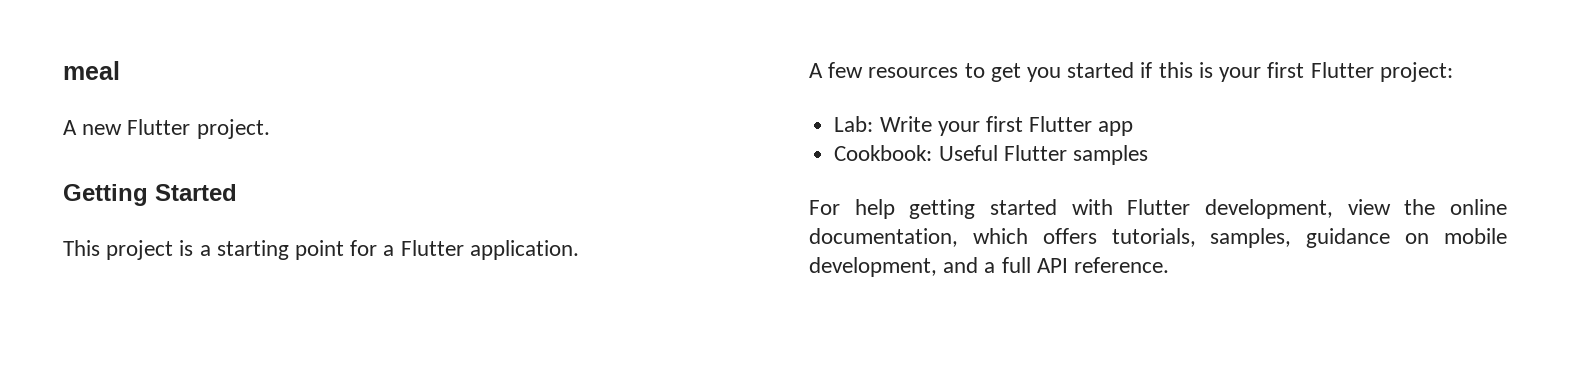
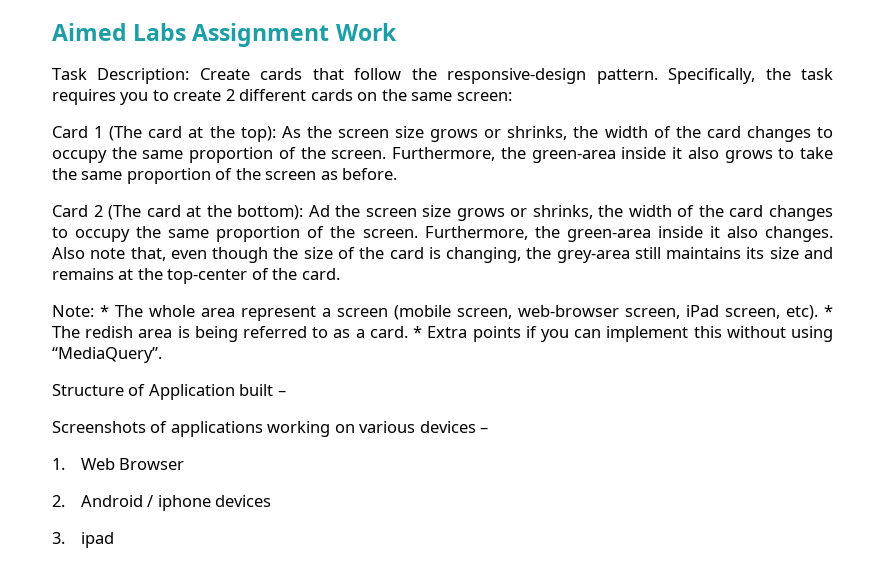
- meal
- A new Flutter project.
- Getting Started
- This project is a starting point for a Flutter application.
- A few resources to get you started if this is your first Flutter project:
- Lab: Write your first Flutter app
- Cookbook: Useful Flutter samples
- For help getting started with Flutter development, view the online documentation, which offers tutorials, samples, guidance on mobile development, and a full API reference.
+ Aimed Labs Assignment Work
+ Task Description: Create cards that follow the responsive-design pattern. Specifically, the task requires you to create 2 different cards on the same screen:
+ Card 1 (The card at the top): As the screen size grows or shrinks, the width of the card changes to occupy the same proportion of the screen. Furthermore, the green-area inside it also grows to take the same proportion of the screen as before.
+ Card 2 (The card at the bottom): Ad the screen size grows or shrinks, the width of the card changes to occupy the same proportion of the screen. Furthermore, the green-area inside it also changes. Also note that, even though the size of the card is changing, the grey-area still maintains its size and remains at the top-center of the card.
+ Note: * The whole area represent a screen (mobile screen, web-browser screen, iPad screen, etc). * The redish area is being referred to as a card. * Extra points if you can implement this without using “MediaQuery”.
+ Structure of Application built –
+ Screenshots of applications working on various devices –
+ 1. Web Browser
+ 2. Android / iphone devices
+ 3. ipad

